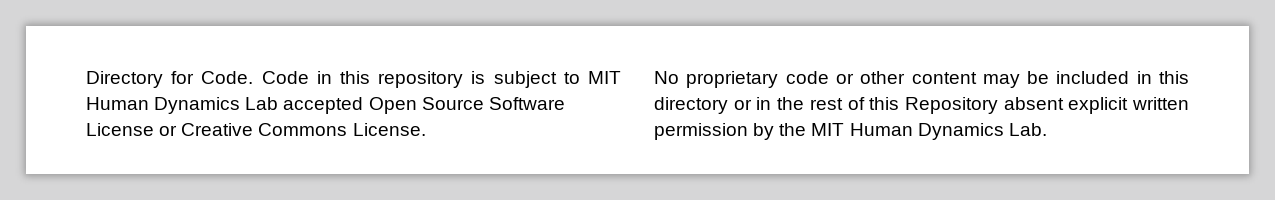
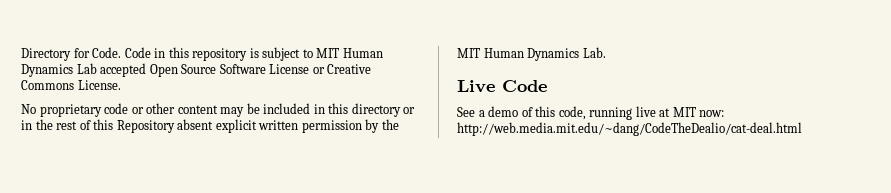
+ Live Code
+ See a demo of this code, running live at MIT now: http://web.media.mit.edu/~dang/CodeTheDealio/cat-deal.html

